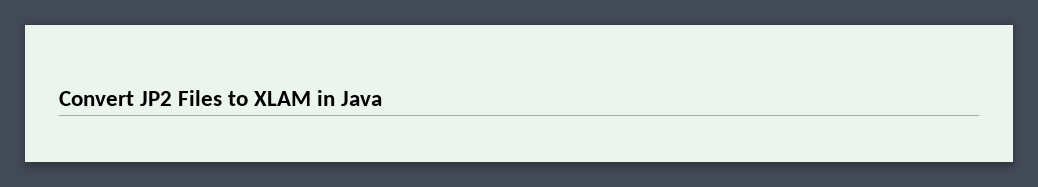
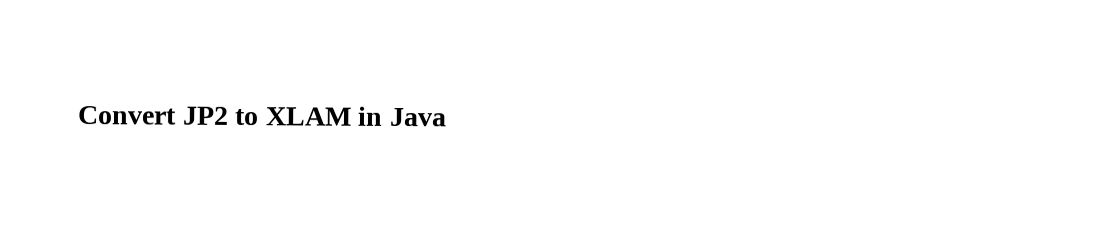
- Convert JP2 Files to XLAM in Java
+ Convert JP2 to XLAM in Java

